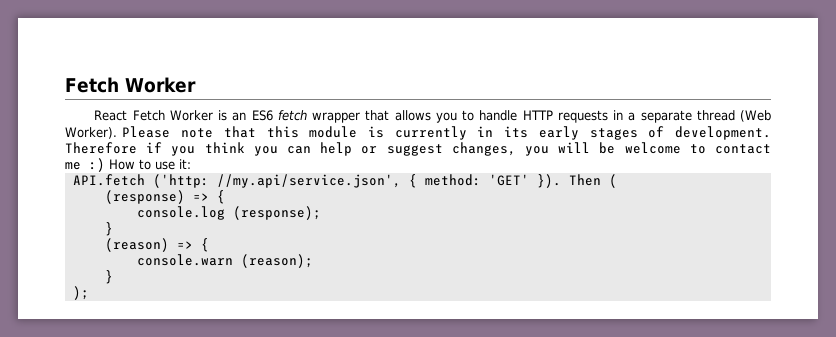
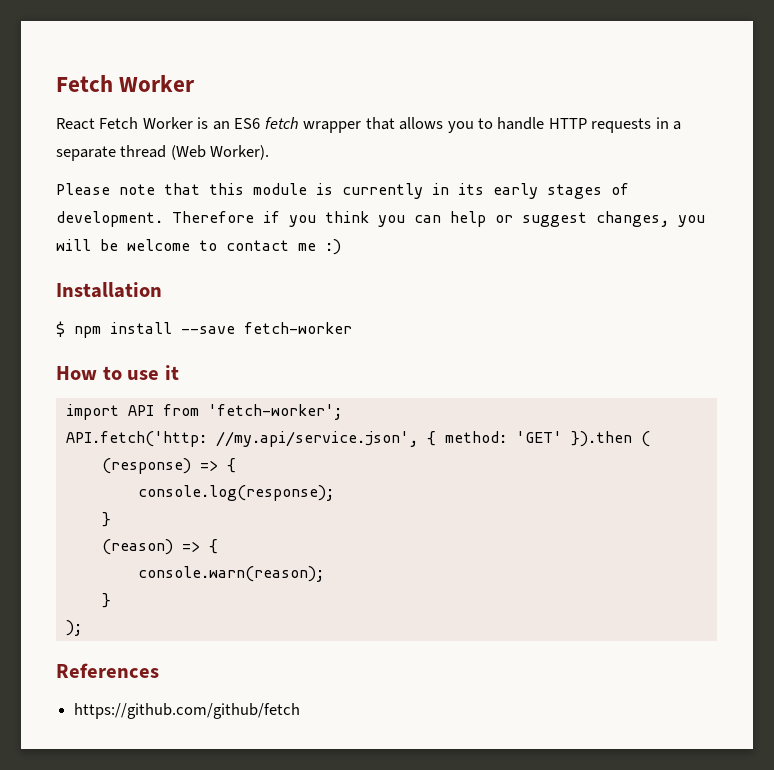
- React Fetch Worker is an ES6 fetch wrapper that allows you to handle HTTP requests in a separate thread (Web Worker). Please note that this module is currently in its early stages of development.
+ React Fetch Worker is an ES6 fetch wrapper that allows you to handle HTTP requests in a separate thread (Web Worker).
+ Please note that this module is currently in its early stages of development.
- Therefore if you think you can help or suggest changes, you will be welcome to contact me :) How to use it:
- API.fetch ('http: //my.api/service.json', { method: 'GET' }). Then (
+ Therefore if you think you can help or suggest changes, you will be welcome to contact me :)
+ Installation
+ $ npm install --save fetch-worker
+ How to use it
+ import API from 'fetch-worker';
+ API.fetch('http: //my.api/service.json', { method: 'GET' }).then (
- console.log (response);
+ console.log(response);
- console.warn (reason);
+ console.warn(reason);
+ References
+ https://github.com/github/fetch

